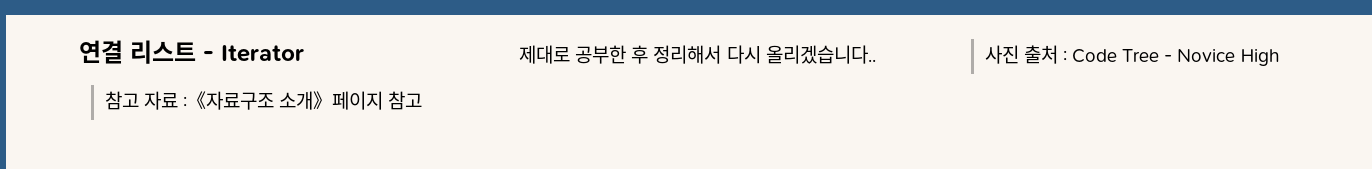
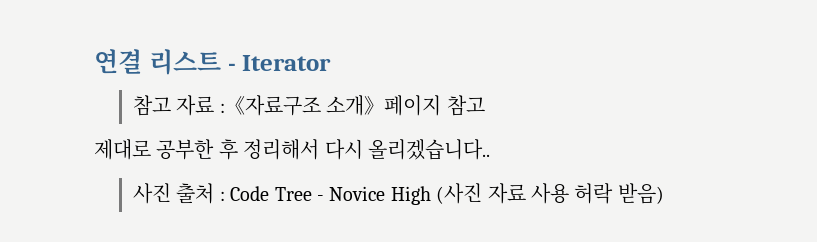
- 사진 출처 : Code Tree - Novice High
+ 사진 출처 : Code Tree - Novice High (사진 자료 사용 허락 받음)

